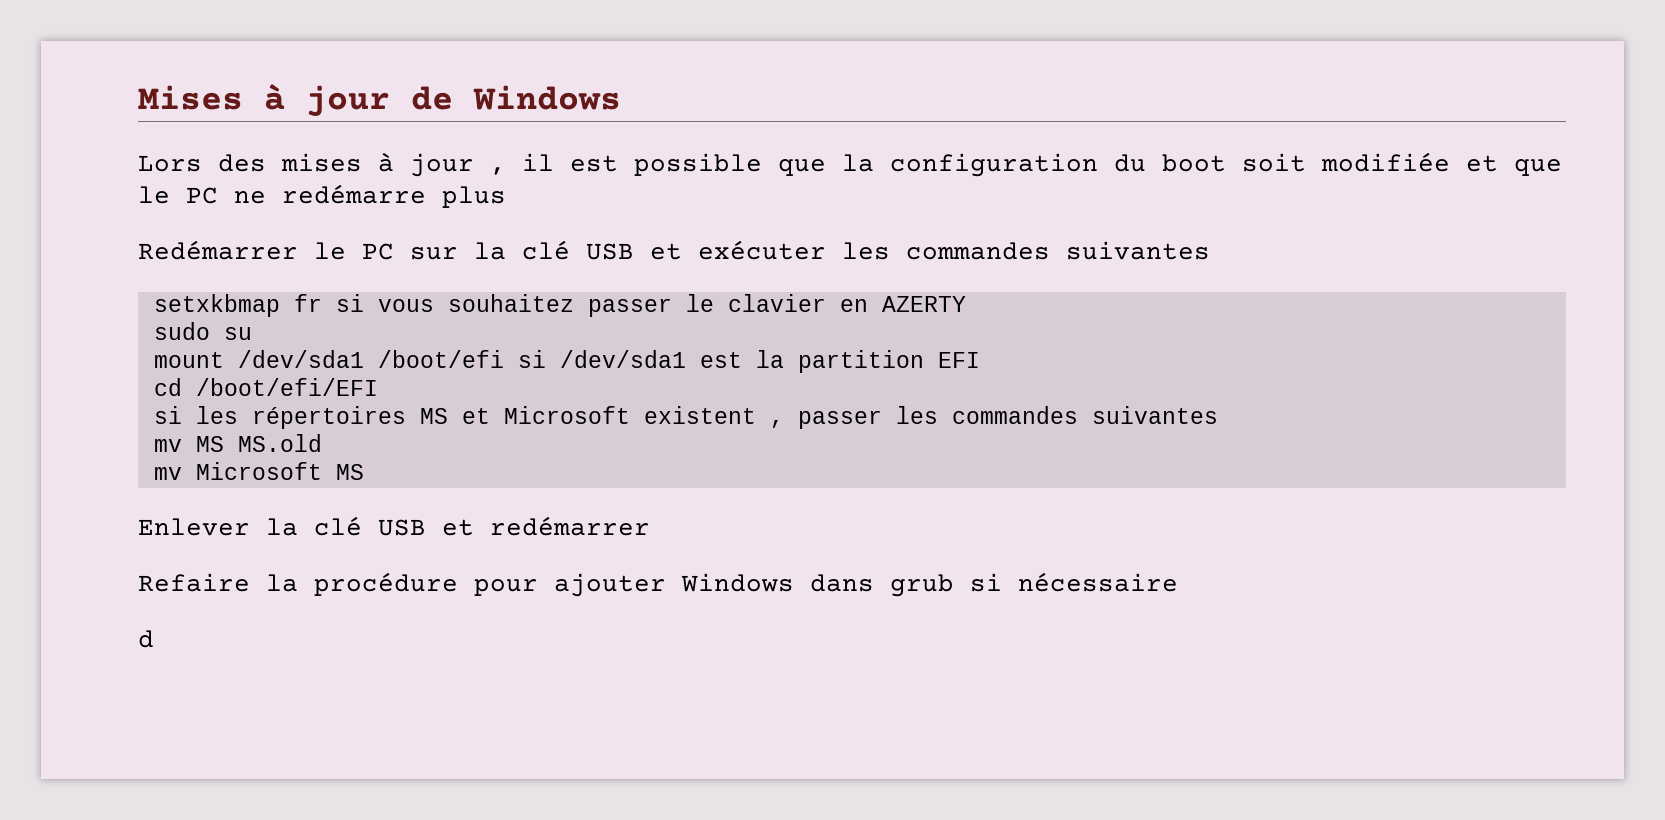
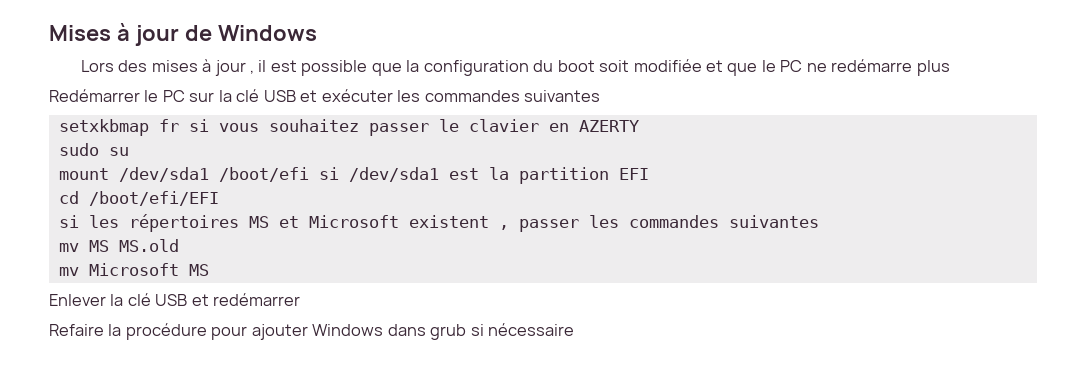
- d

